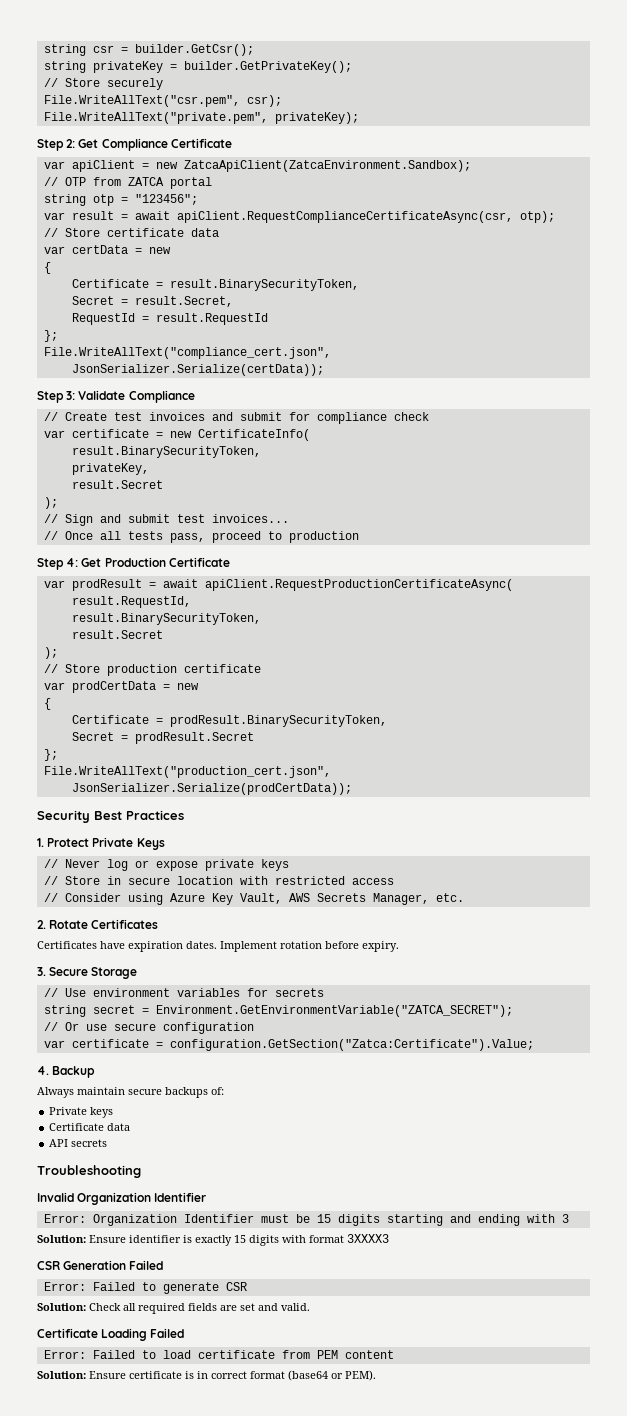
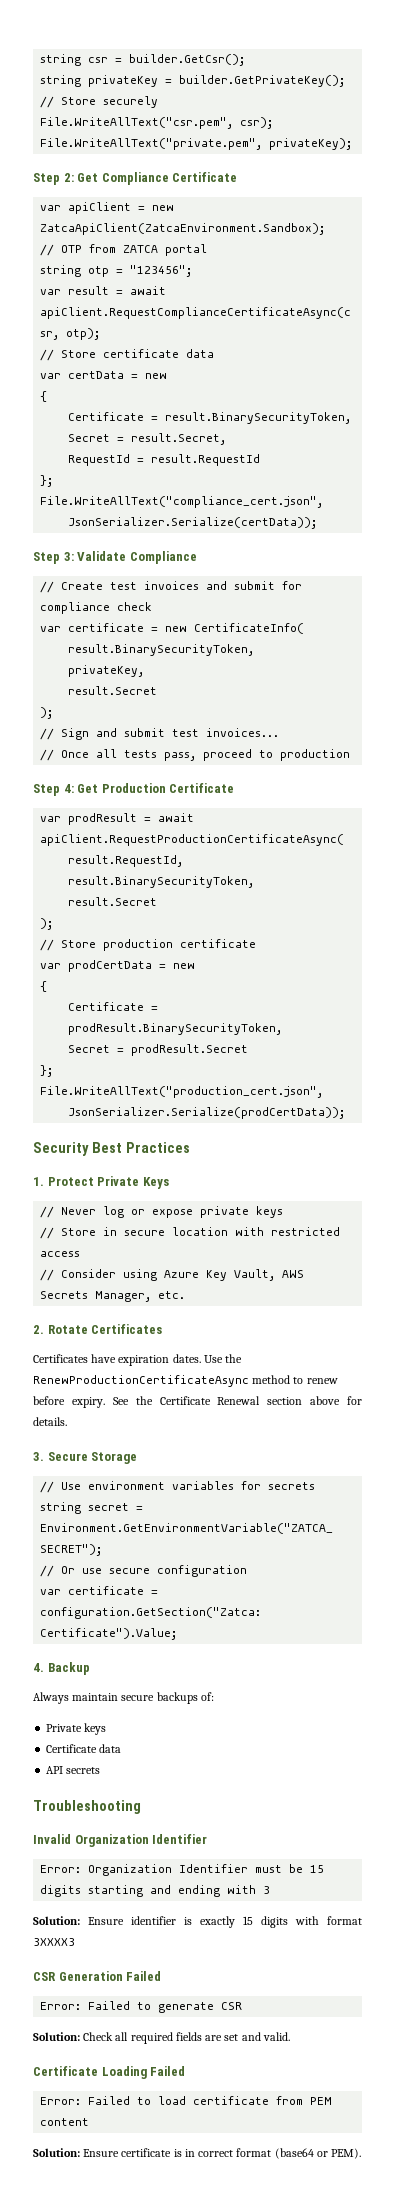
- Implement rotation before expiry.
+ Use the RenewProductionCertificateAsync method to renew before expiry. See the Certificate Renewal section above for details.

